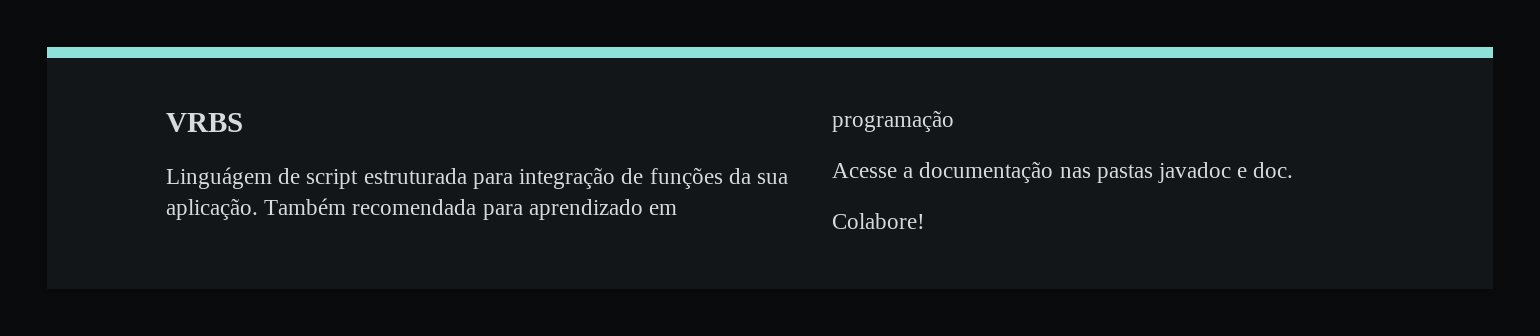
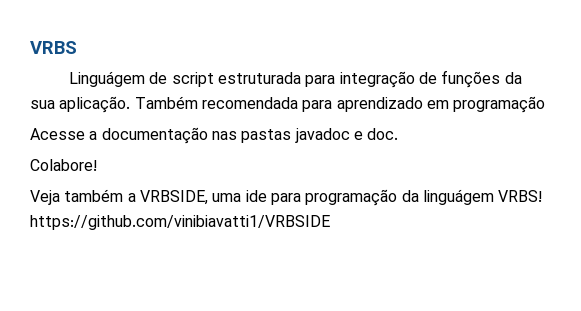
+ Veja também a VRBSIDE, uma ide para programação da linguágem VRBS! https://github.com/vinibiavatti1/VRBSIDE

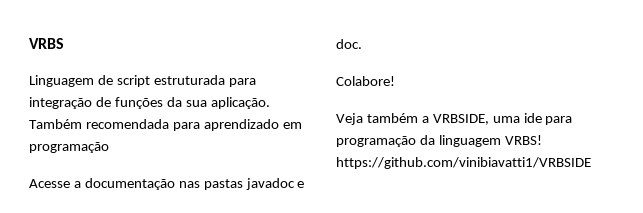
- Linguágem de script estruturada para integração de funções da sua aplicação.
+ Linguagem de script estruturada para integração de funções da sua aplicação.
- Veja também a VRBSIDE, uma ide para programação da linguágem VRBS! https://github.com/vinibiavatti1/VRBSIDE
+ Veja também a VRBSIDE, uma ide para programação da linguagem VRBS! https://github.com/vinibiavatti1/VRBSIDE

